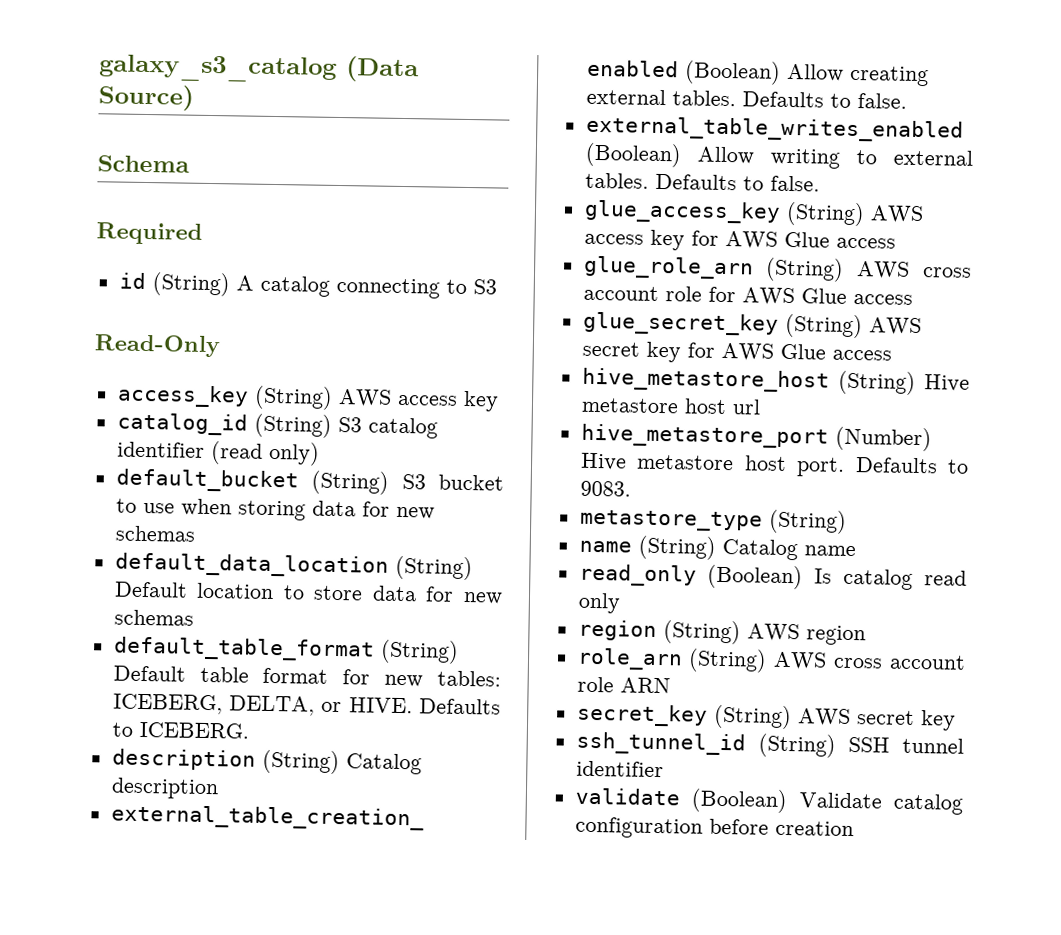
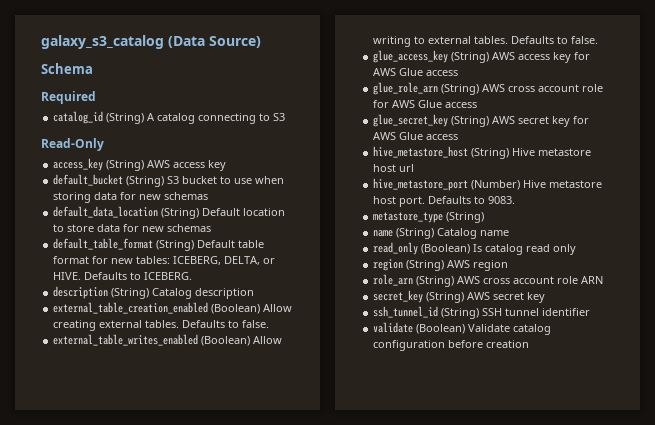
- id (String) A catalog connecting to S3
+ catalog_id (String) A catalog connecting to S3
- catalog_id (String) S3 catalog identifier (read only)

